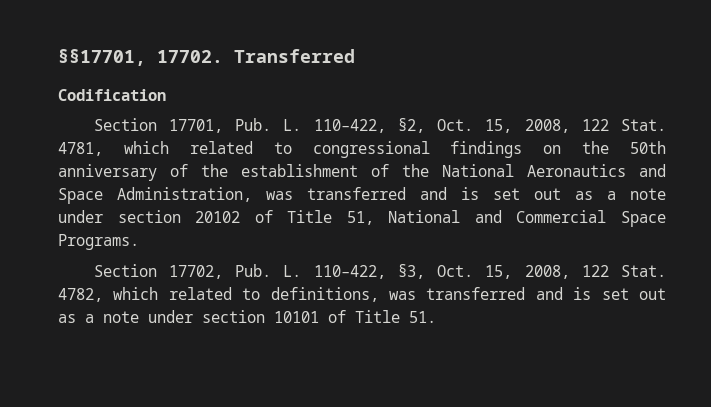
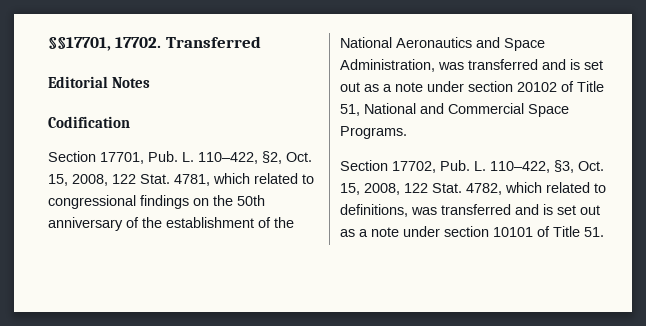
+ Editorial Notes

